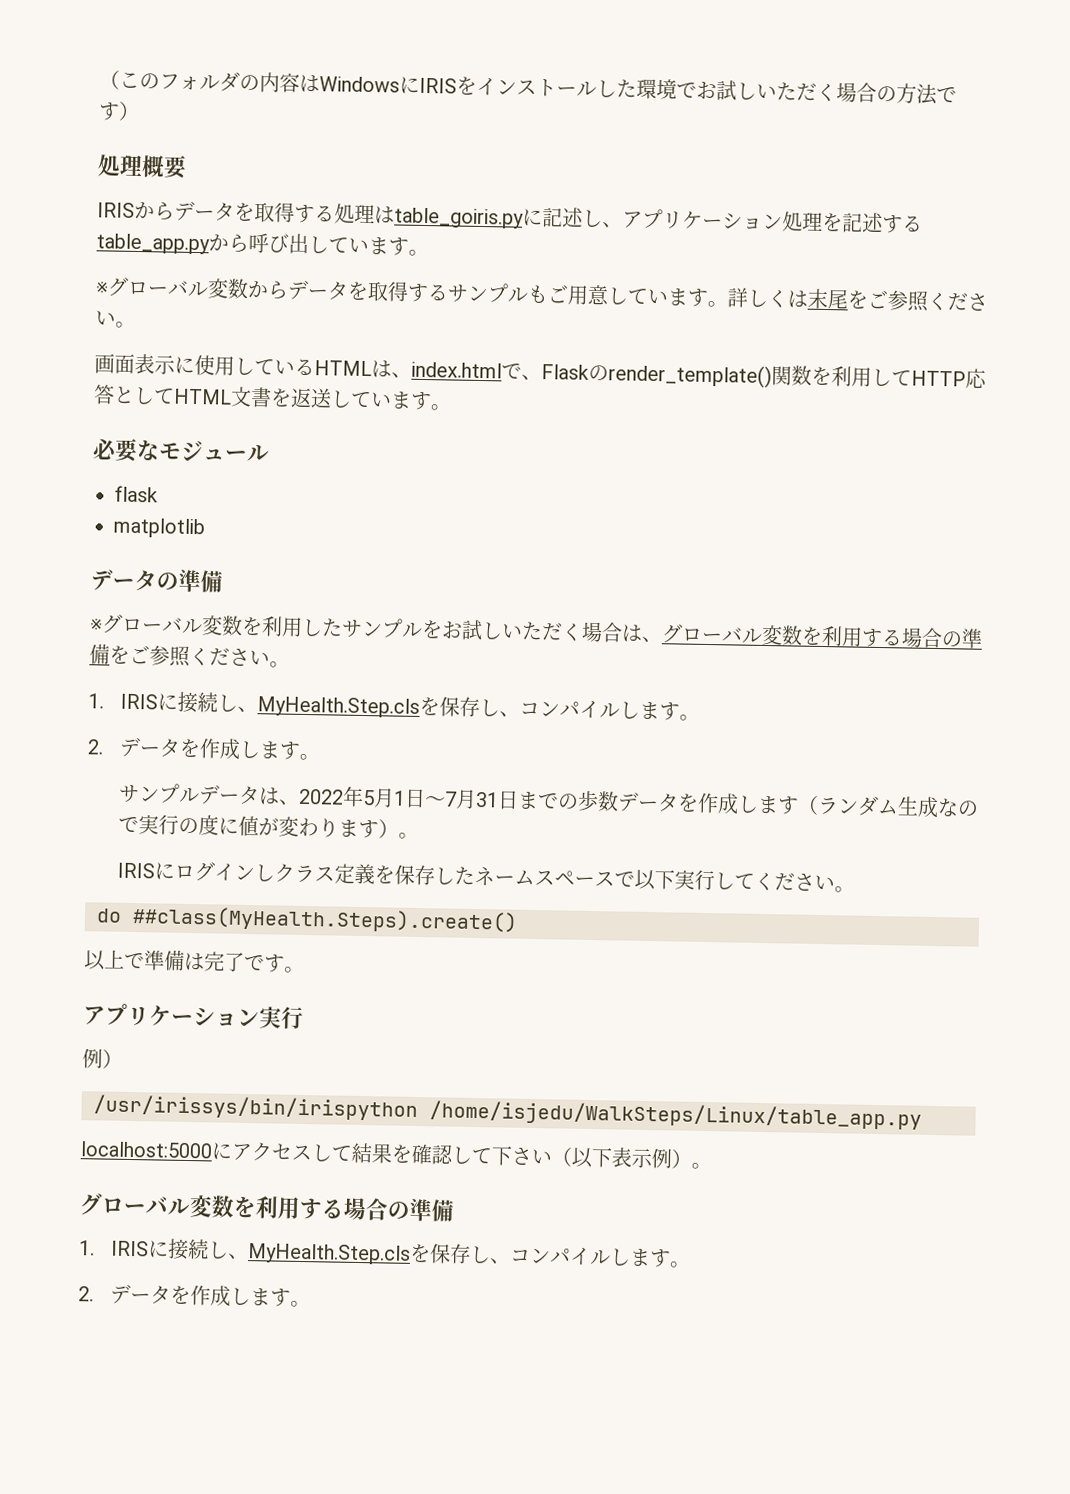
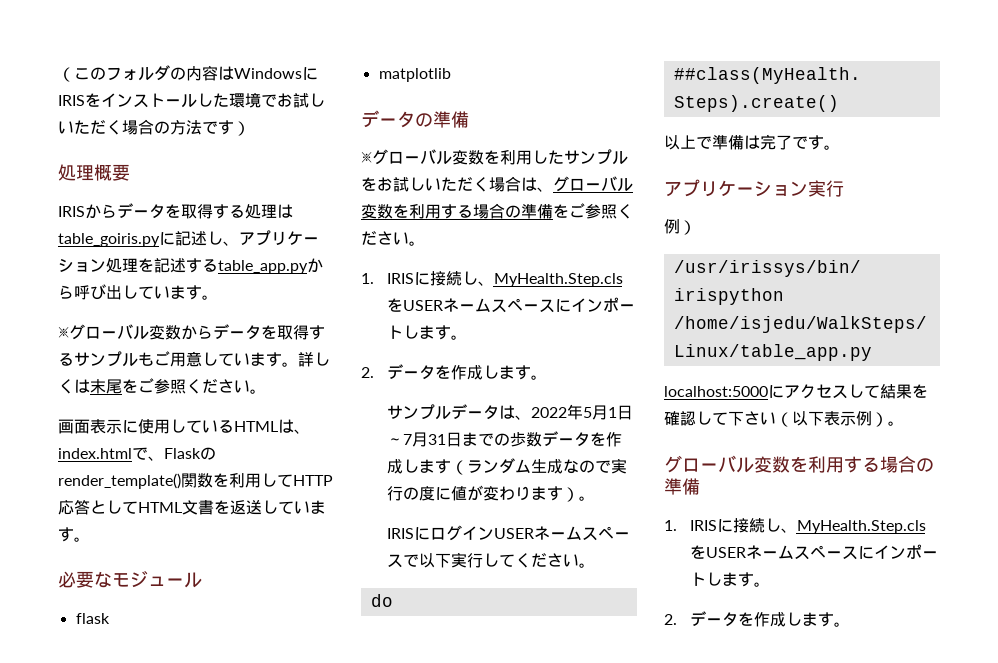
  ※グローバル変数を利用したサンプルをお試しいただく場合は、グローバル変数を利用する場合の準備をご参照ください。
- 1. IRISに接続し、MyHealth.Step.clsを保存し、コンパイルします。
+ 1. IRISに接続し、MyHealth.Step.clsをUSERネームスペースにインポートします。
- IRISにログインしクラス定義を保存したネームスペースで以下実行してください。
+ IRISにログインUSERネームスペースで以下実行してください。
  localhost:5000にアクセスして結果を確認して下さい（以下表示例）。
  グローバル変数を利用する場合の準備
- 1. IRISに接続し、MyHealth.Step.clsを保存し、コンパイルします。
+ 1. IRISに接続し、MyHealth.Step.clsをUSERネームスペースにインポートします。

